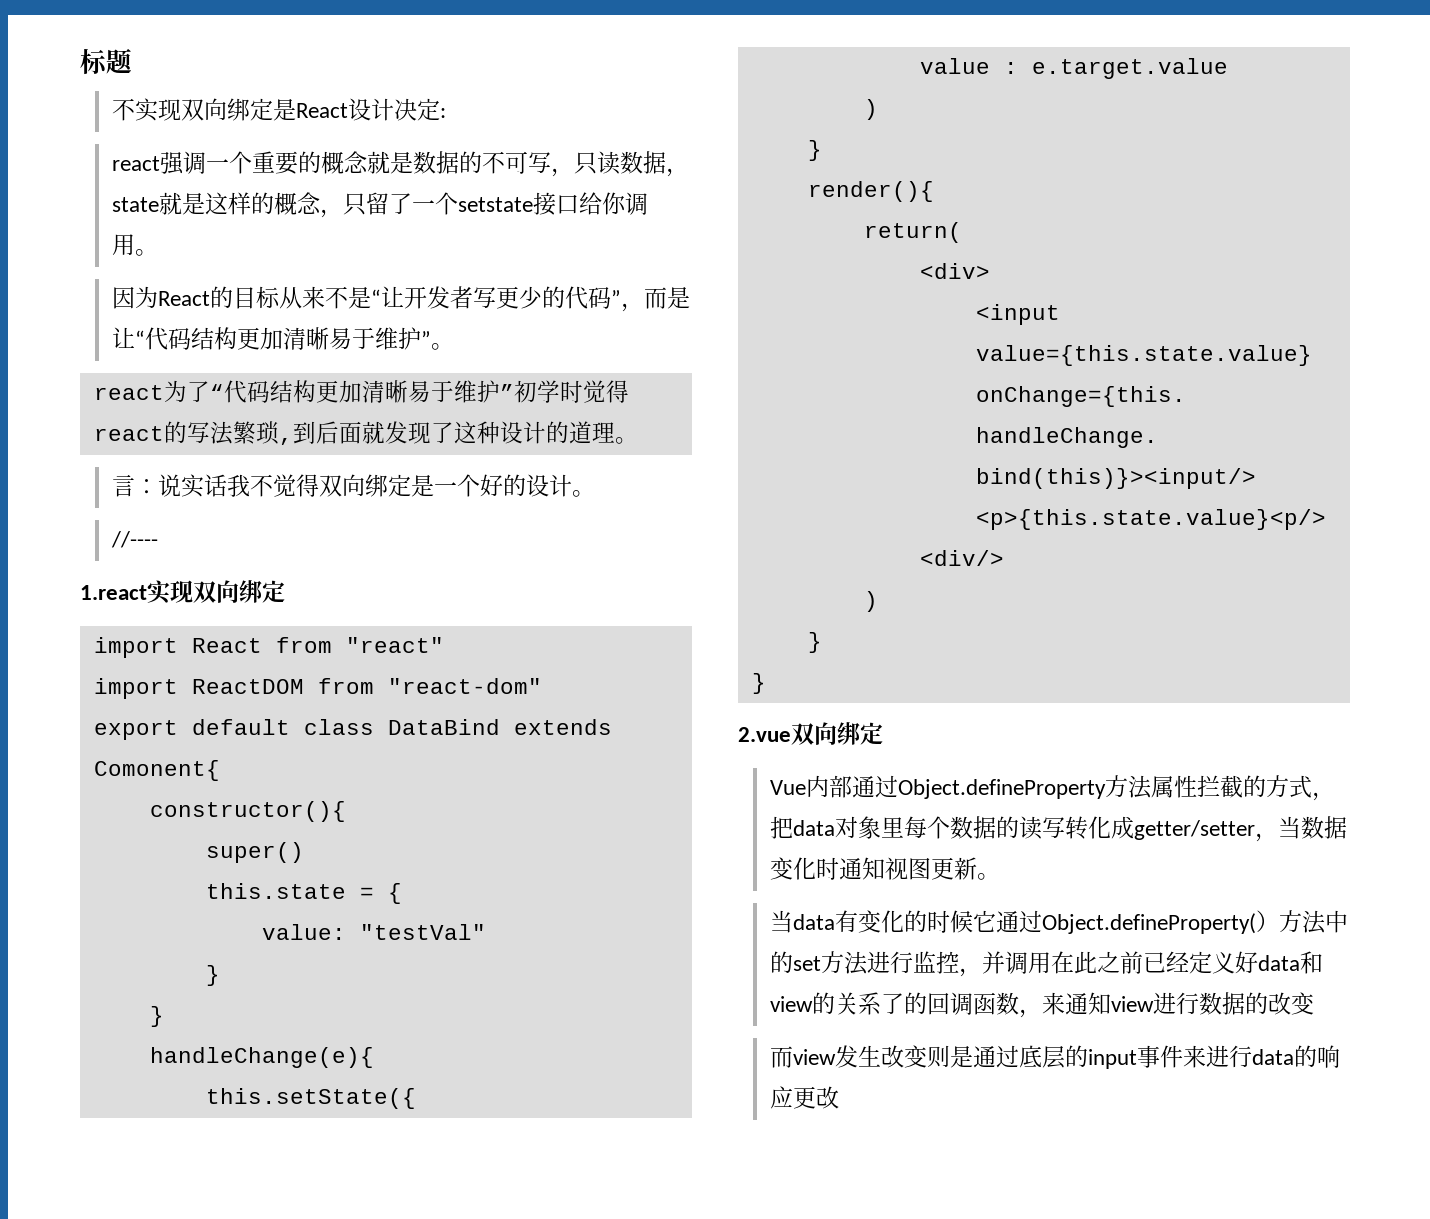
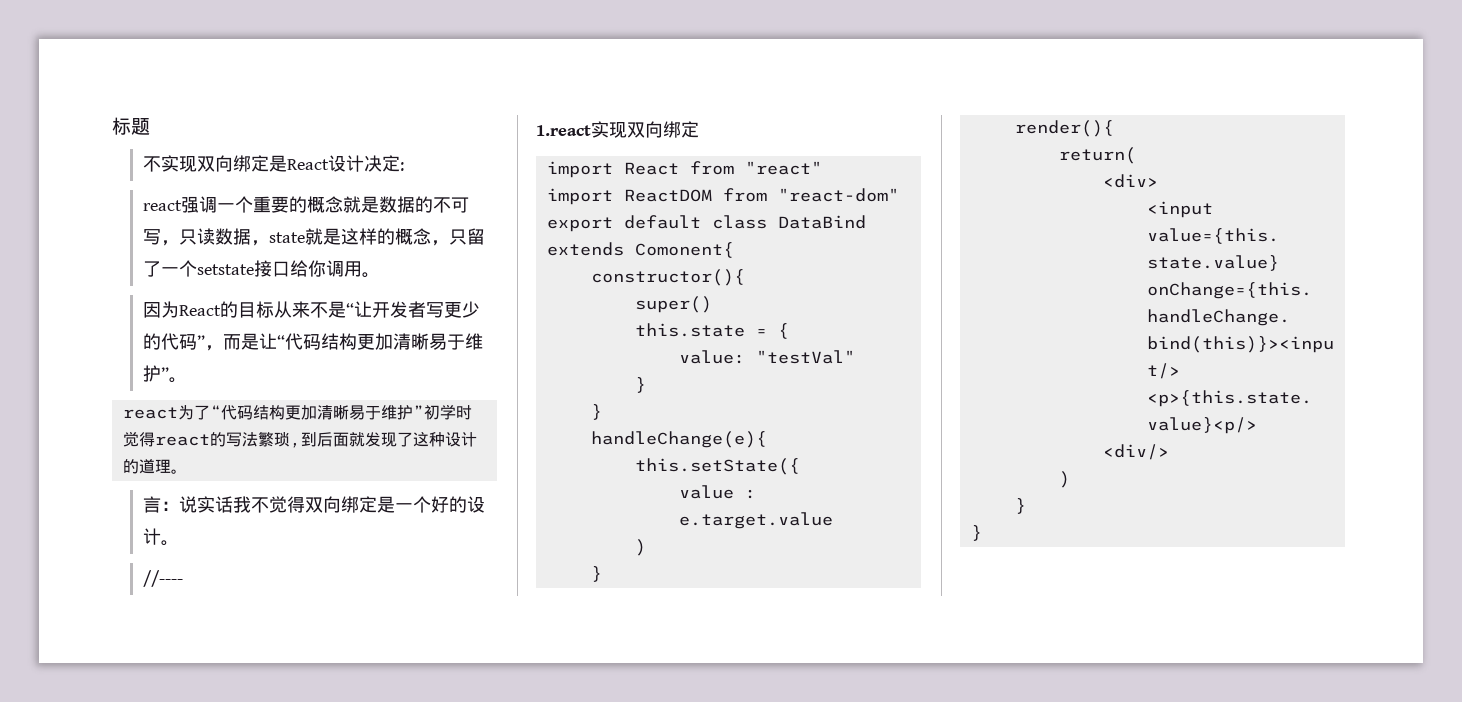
- 2.vue双向绑定
- Vue内部通过Object.defineProperty方法属性拦截的方式，把data对象里每个数据的读写转化成getter/setter，当数据变化时通知视图更新。
- 当data有变化的时候它通过Object.defineProperty(）方法中的set方法进行监控，并调用在此之前已经定义好data和view的关系了的回调函数，来通知view进行数据的改变
- 而view发生改变则是通过底层的input事件来进行data的响应更改

